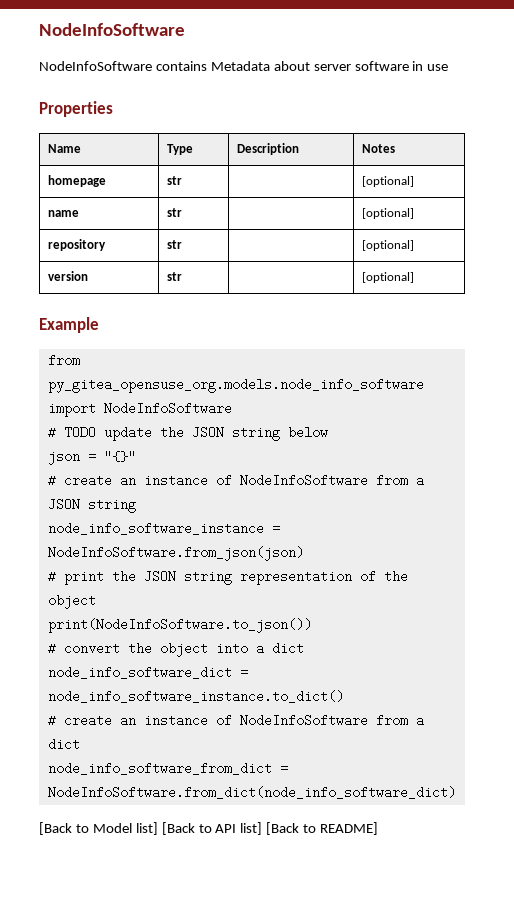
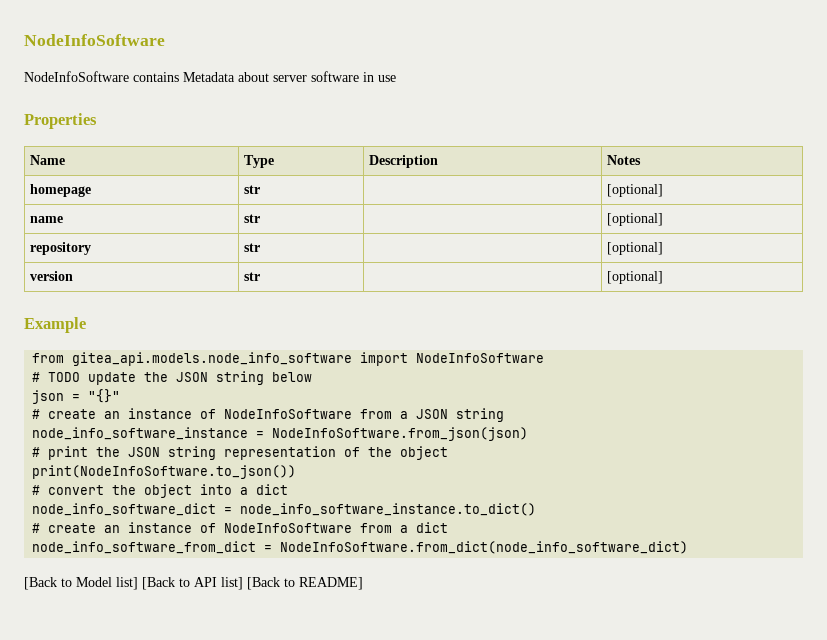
- from py_gitea_opensuse_org.models.node_info_software import NodeInfoSoftware
+ from gitea_api.models.node_info_software import NodeInfoSoftware

